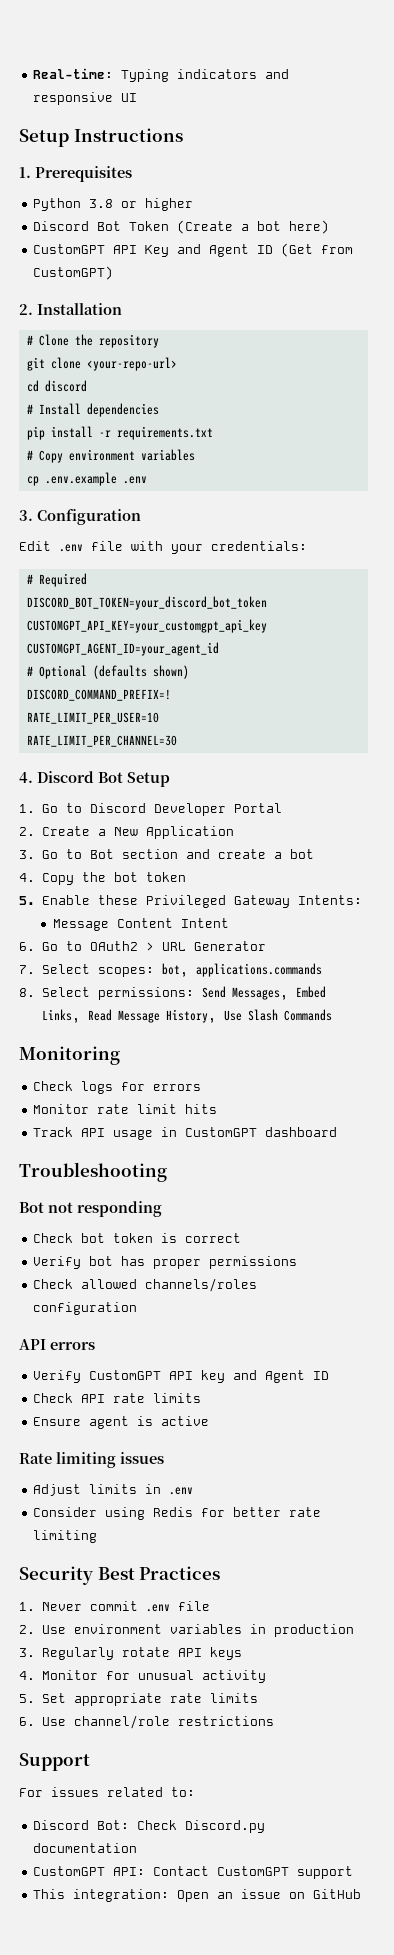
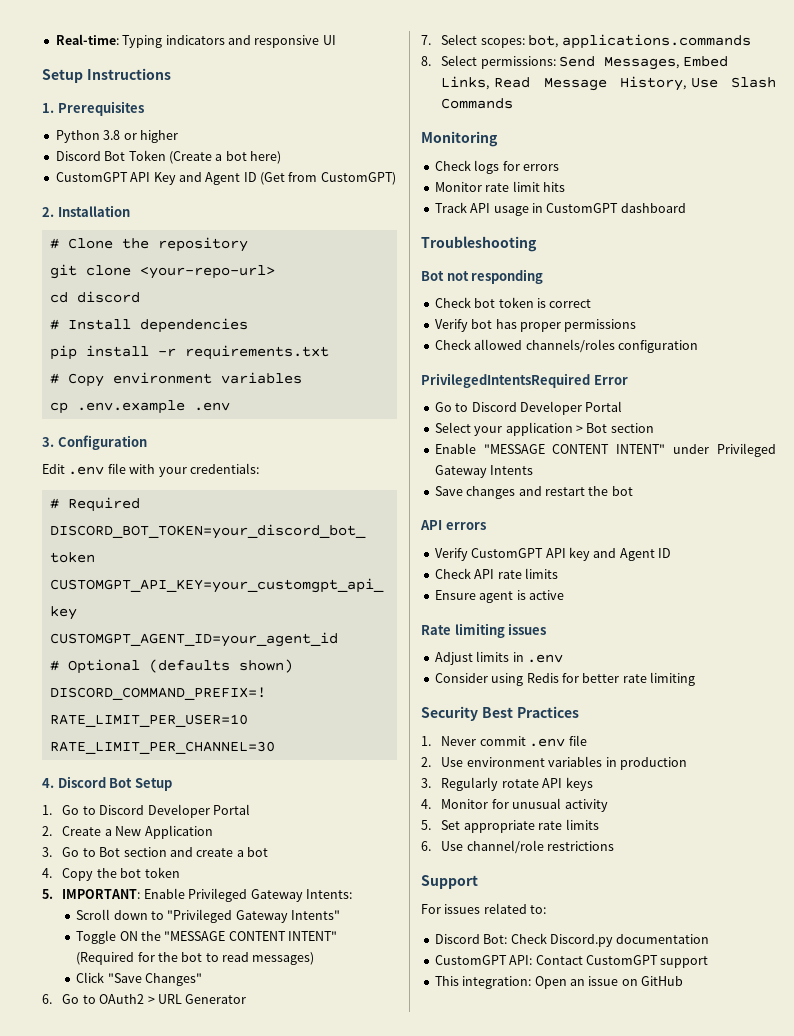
- 5. Enable these Privileged Gateway Intents:
+ 5. IMPORTANT: Enable Privileged Gateway Intents:
- Message Content Intent
+ Scroll down to "Privileged Gateway Intents"
+ Toggle ON the "MESSAGE CONTENT INTENT" (Required for the bot to read messages)
+ Click "Save Changes"
+ PrivilegedIntentsRequired Error
+ Go to Discord Developer Portal
+ Select your application > Bot section
+ Enable "MESSAGE CONTENT INTENT" under Privileged Gateway Intents
+ Save changes and restart the bot

